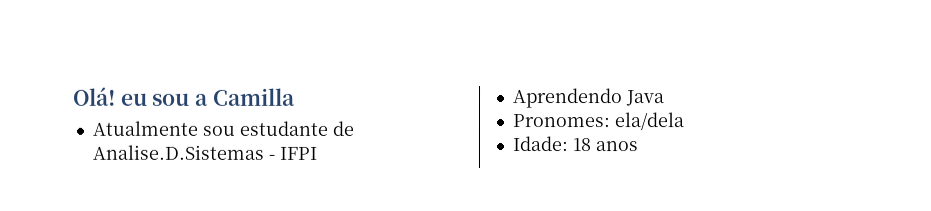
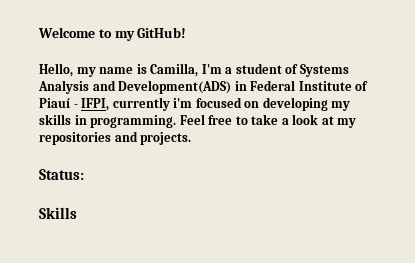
- Olá! eu sou a Camilla
- Atualmente sou estudante de Analise.D.Sistemas - IFPI
- Aprendendo Java
- Pronomes: ela/dela
- Idade: 18 anos
+ Welcome to my GitHub!
+ Hello, my name is Camilla, I'm a student of Systems Analysis and Development(ADS) in Federal Institute of Piauí - IFPI, currently i'm focused on developing my skills in programming. Feel free to take a look at my repositories and projects.
+ Status:
+ Skills

